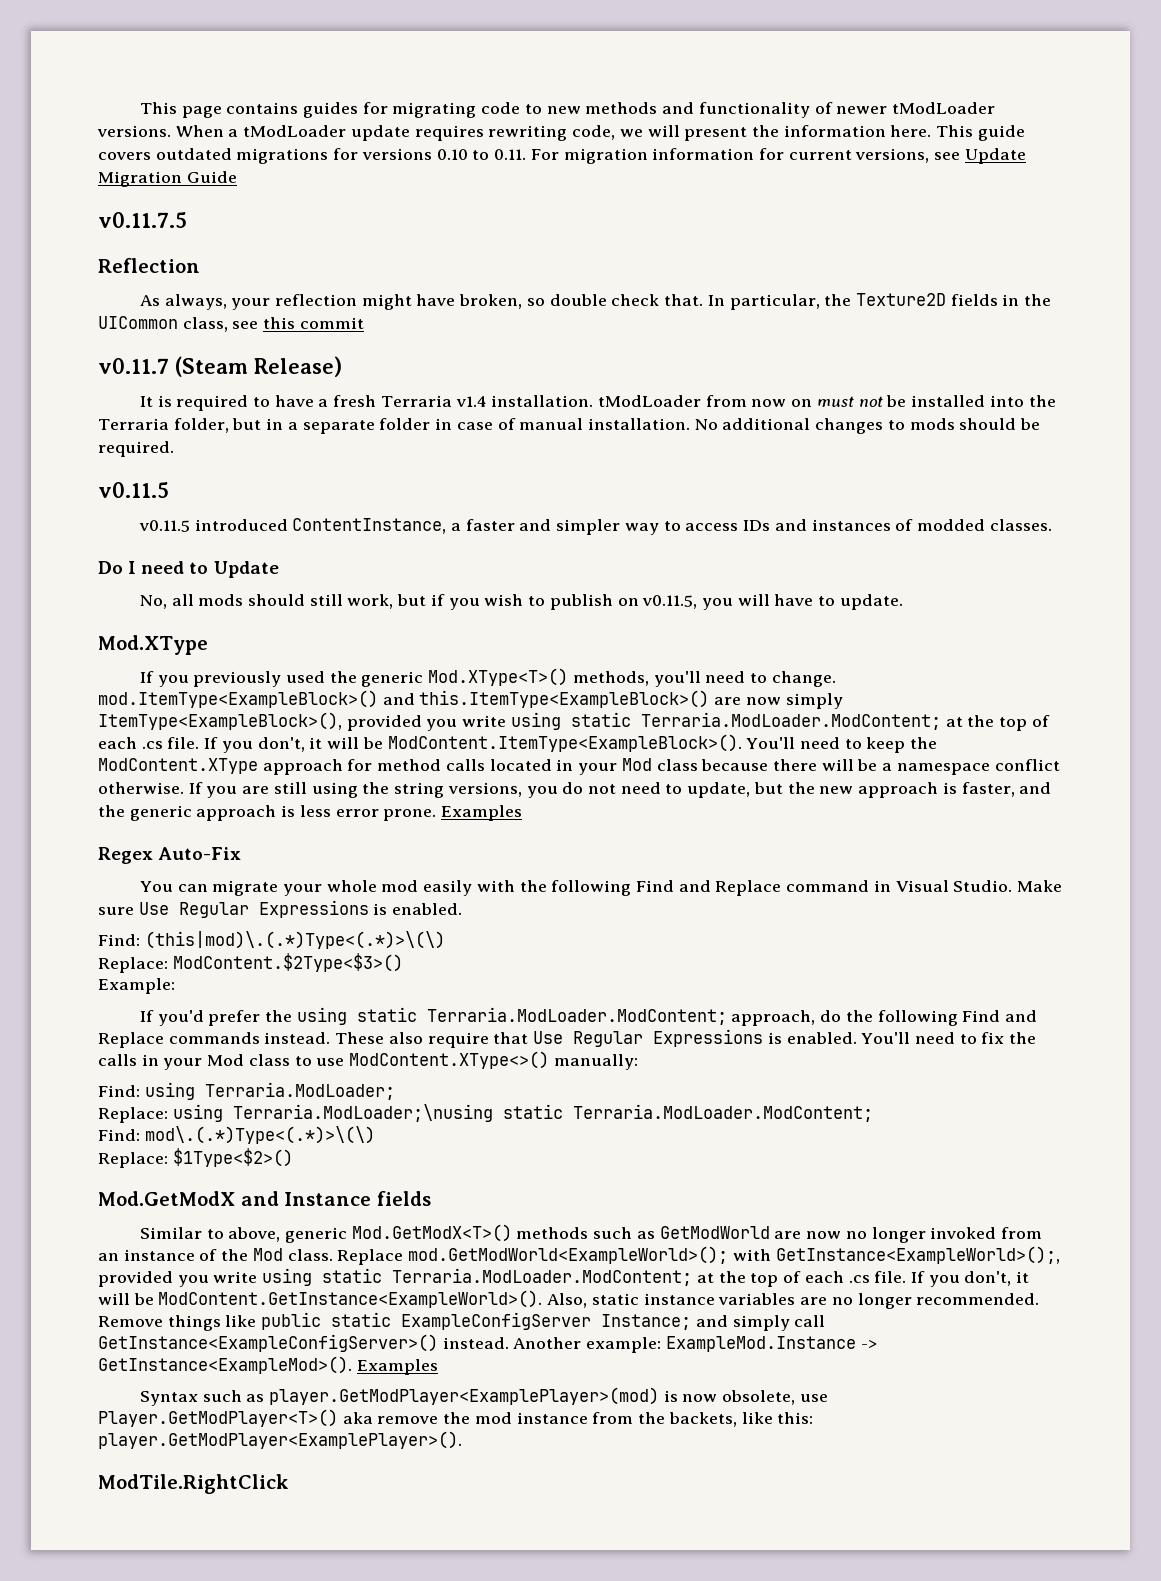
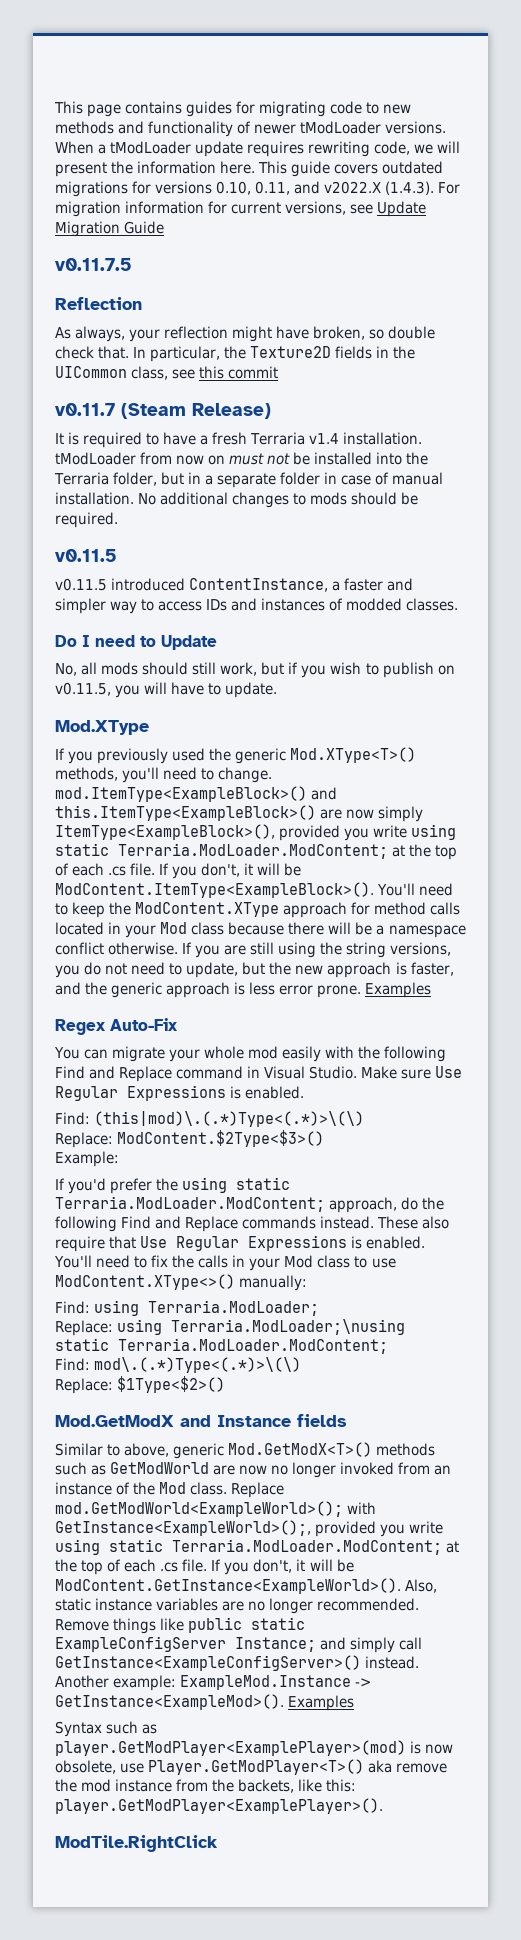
- This guide covers outdated migrations for versions 0.10 to 0.11. For migration information for current versions, see Update Migration Guide
+ This guide covers outdated migrations for versions 0.10, 0.11, and v2022.X (1.4.3). For migration information for current versions, see Update Migration Guide

